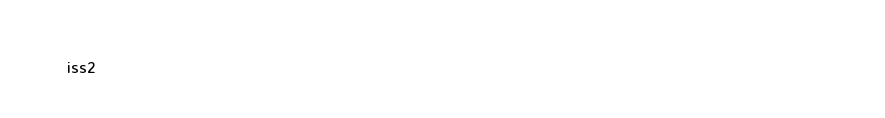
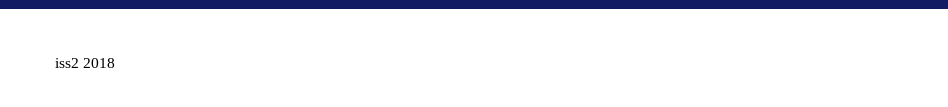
- iss2
+ iss2 2018

